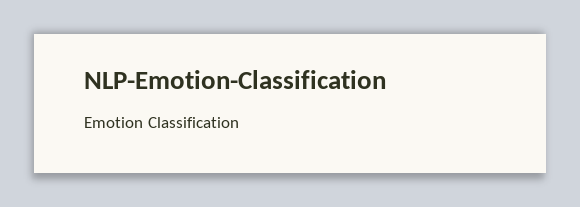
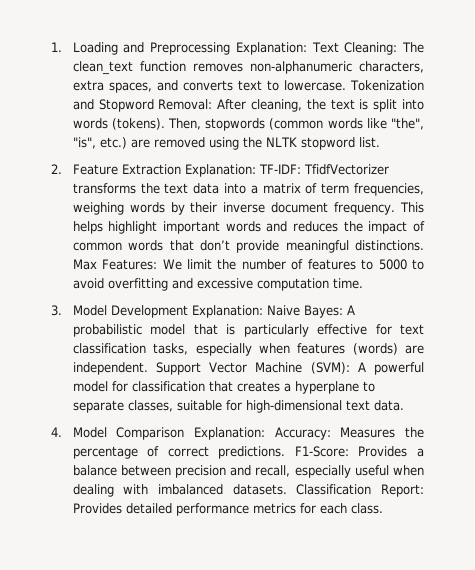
- NLP-Emotion-Classification
- Emotion Classification
+ 1. Loading and Preprocessing Explanation: Text Cleaning: The clean_text function removes non-alphanumeric characters, extra spaces, and converts text to lowercase. Tokenization and Stopword Removal: After cleaning, the text is split into words (tokens). Then, stopwords (common words like "the", "is", etc.) are removed using the NLTK stopword list.
+ 2. Feature Extraction Explanation: TF-IDF: TfidfVectorizer transforms the text data into a matrix of term frequencies, weighing words by their inverse document frequency. This helps highlight important words and reduces the impact of common words that don’t provide meaningful distinctions. Max Features: We limit the number of features to 5000 to avoid overfitting and excessive computation time.
+ 3. Model Development Explanation: Naive Bayes: A probabilistic model that is particularly effective for text classification tasks, especially when features (words) are independent. Support Vector Machine (SVM): A powerful model for classification that creates a hyperplane to separate classes, suitable for high-dimensional text data.
+ 4. Model Comparison Explanation: Accuracy: Measures the percentage of correct predictions. F1-Score: Provides a balance between precision and recall, especially useful when dealing with imbalanced datasets. Classification Report: Provides detailed performance metrics for each class.

